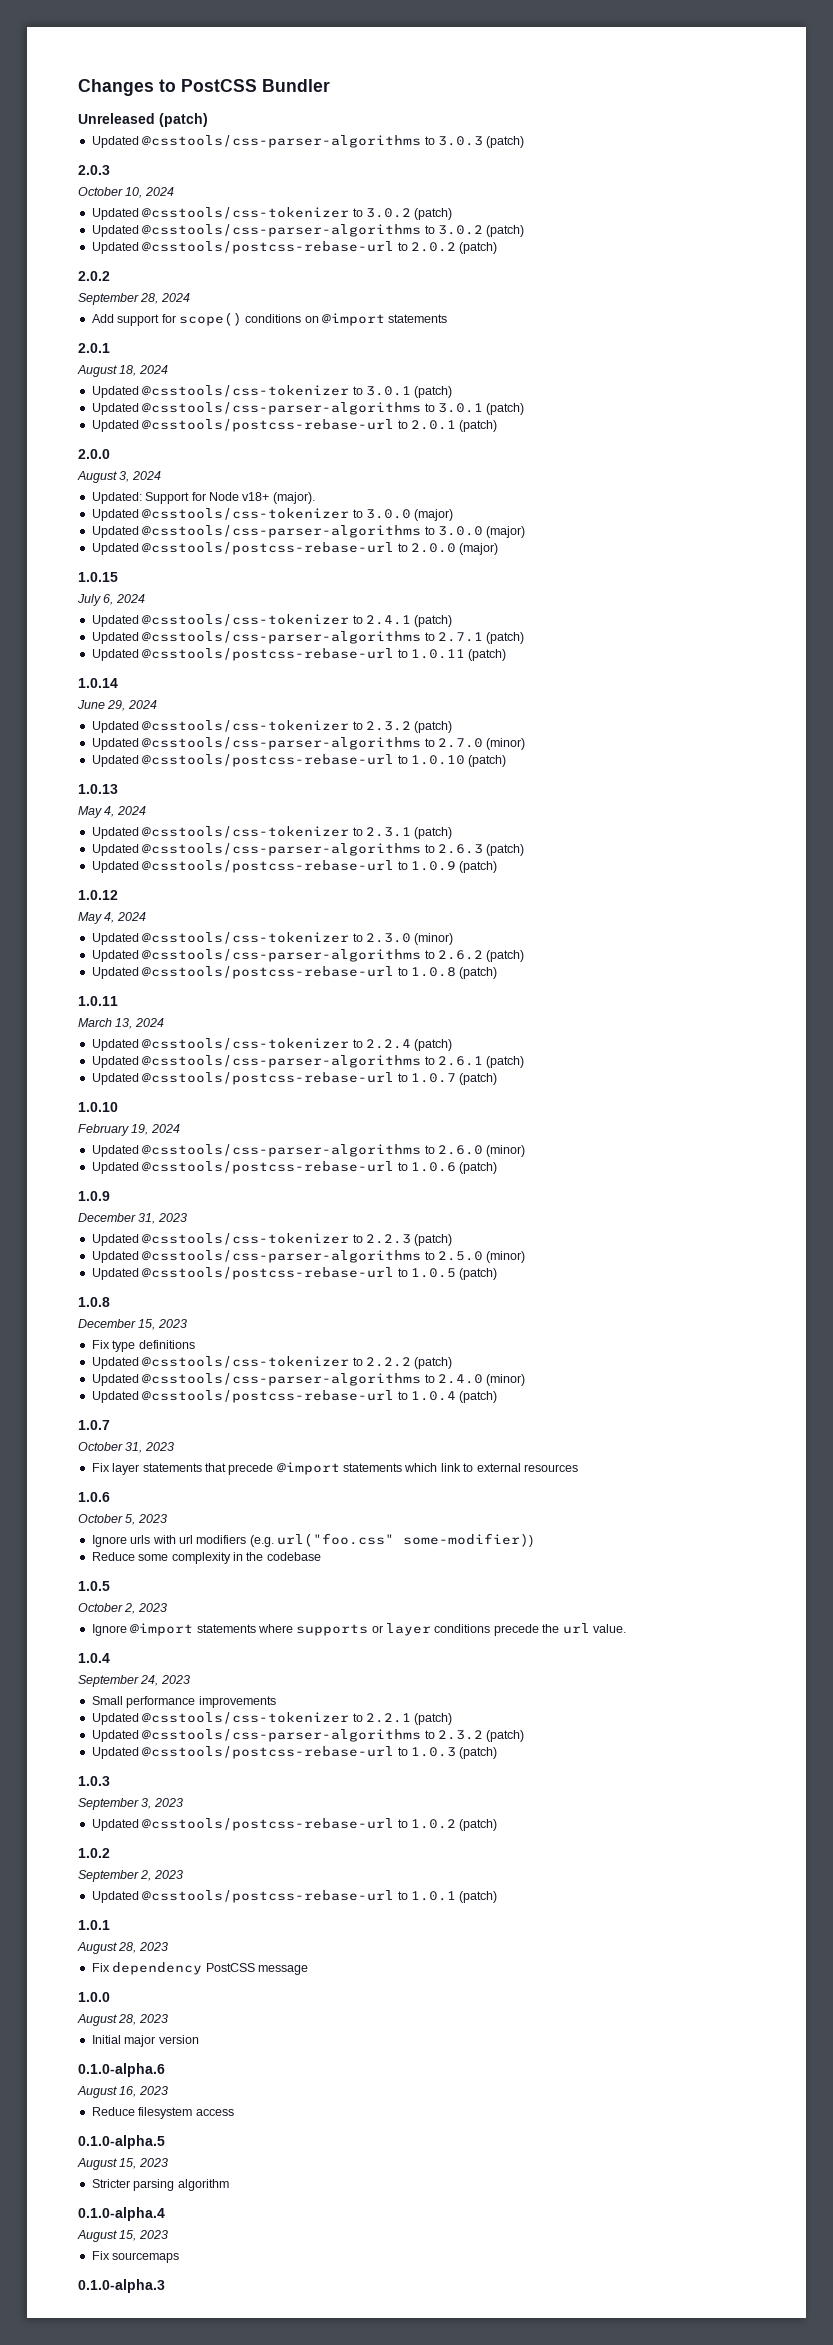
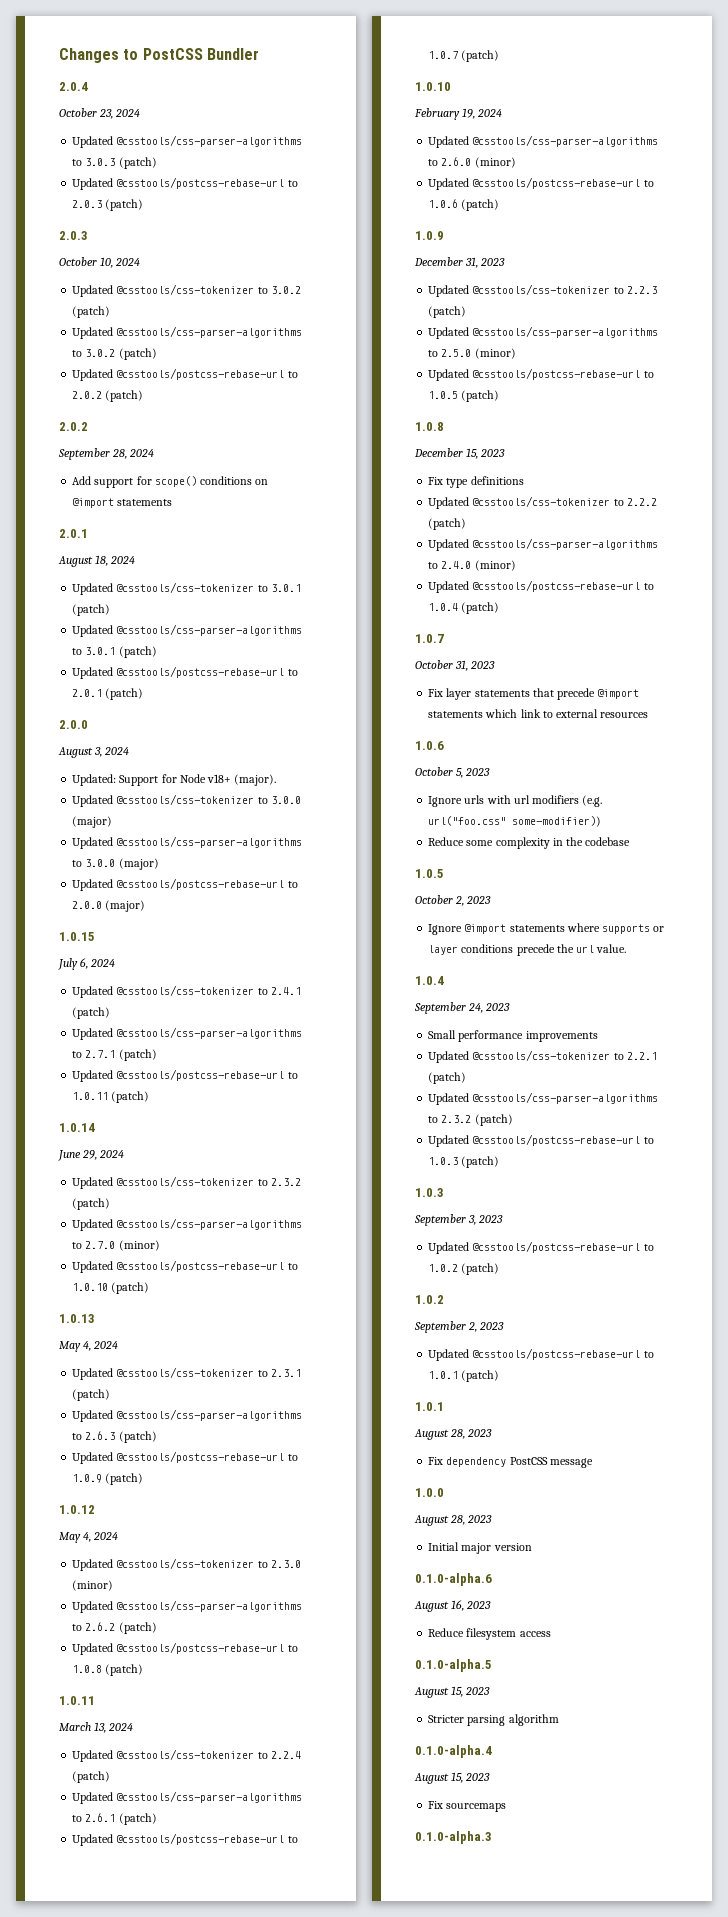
- Unreleased (patch)
+ 2.0.4
+ October 23, 2024
+ Updated @csstools/postcss-rebase-url to 2.0.3 (patch)

